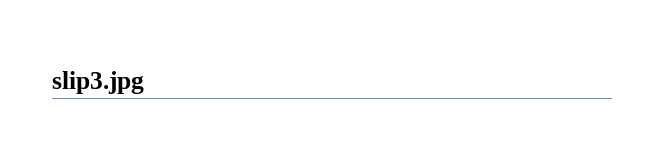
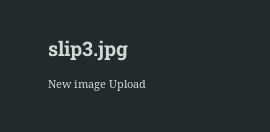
+ New image Upload

